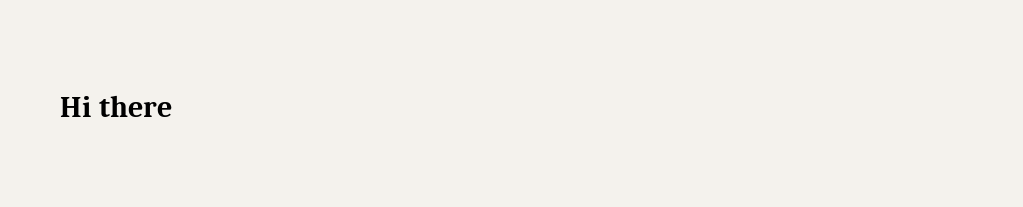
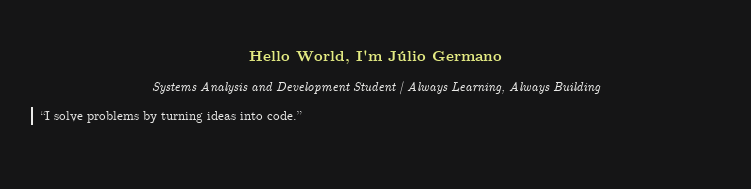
- Hi there
+ Hello World, I'm Júlio Germano
+ Systems Analysis and Development Student | Always Learning, Always Building
+ “I solve problems by turning ideas into code.”

